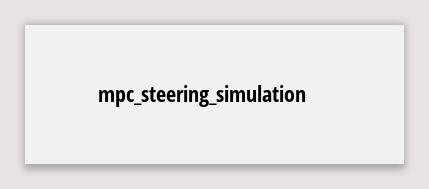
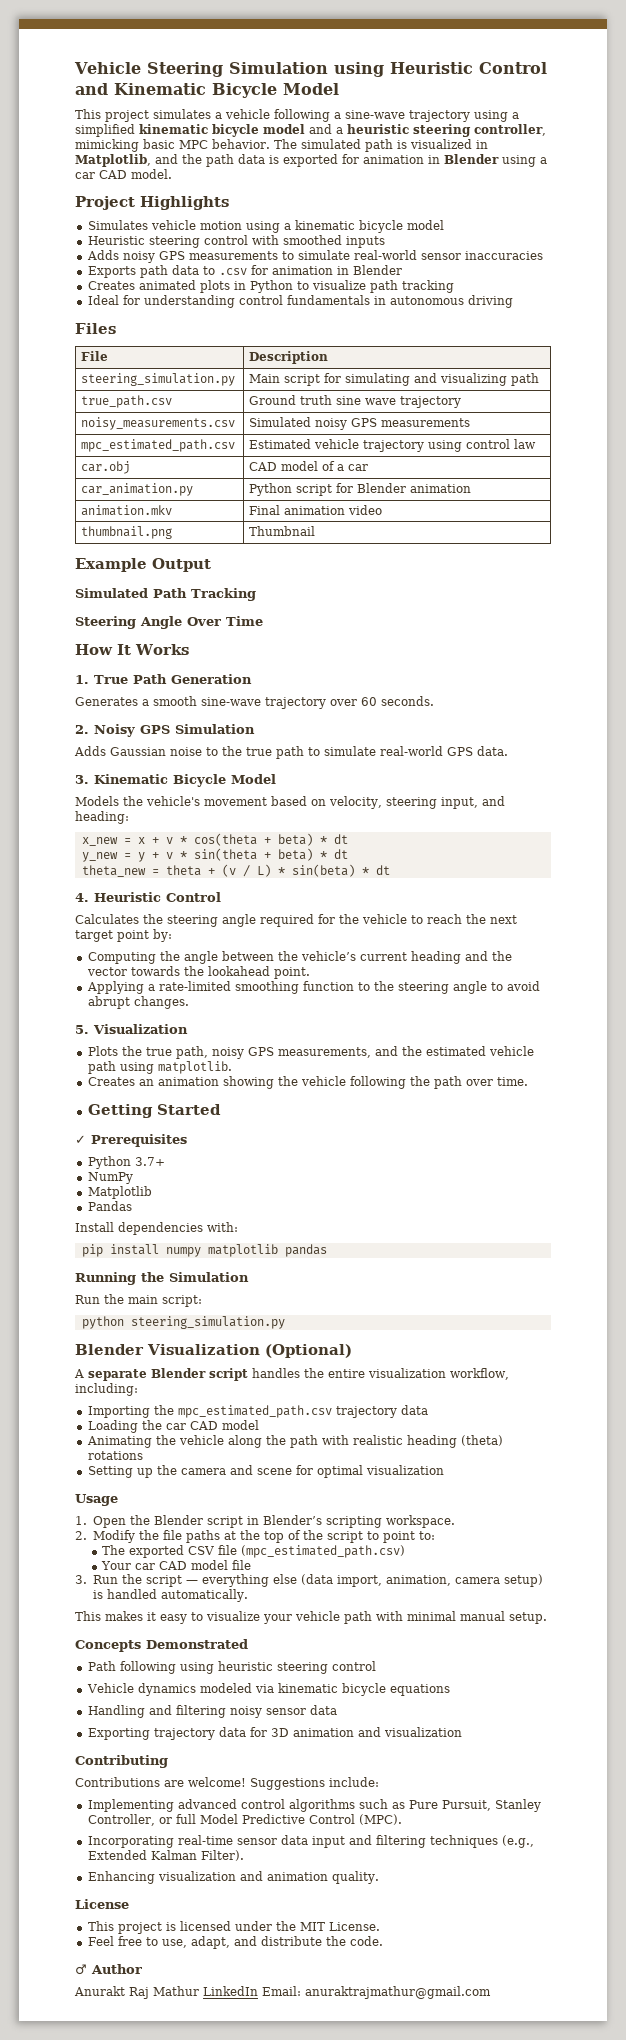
- mpc_steering_simulation
+ Vehicle Steering Simulation using Heuristic Control and Kinematic Bicycle Model
+ This project simulates a vehicle following a sine-wave trajectory using a simplified kinematic bicycle model and a heuristic steering controller, mimicking basic MPC behavior. The simulated path is visualized in Matplotlib, and the path data is exported for animation in Blender using a car CAD model.
+ Project Highlights
+ Simulates vehicle motion using a kinematic bicycle model
+ Heuristic steering control with smoothed inputs
+ Adds noisy GPS measurements to simulate real-world sensor inaccuracies
+ Exports path data to .csv for animation in Blender
+ Creates animated plots in Python to visualize path tracking
+ Ideal for understanding control fundamentals in autonomous driving
+ Files
+ File | Description
+ steering_simulation.py | Main script for simulating and visualizing path
+ true_path.csv | Ground truth sine wave trajectory
+ noisy_measurements.csv | Simulated noisy GPS measurements
+ mpc_estimated_path.csv | Estimated vehicle trajectory using control law
+ car.obj | CAD model of a car
+ car_animation.py | Python script for Blender animation
+ animation.mkv | Final animation video
+ thumbnail.png | Thumbnail
+ Example Output
+ Simulated Path Tracking
+ Steering Angle Over Time
+ How It Works
+ 1. True Path Generation
+ Generates a smooth sine-wave trajectory over 60 seconds.
+ 2. Noisy GPS Simulation
+ Adds Gaussian noise to the true path to simulate real-world GPS data.
+ 3. Kinematic Bicycle Model
+ Models the vehicle's movement based on velocity, steering input, and heading:
+ x_new = x + v * cos(theta + beta) * dt
+ y_new = y + v * sin(theta + beta) * dt
+ theta_new = theta + (v / L) * sin(beta) * dt
+ 4. Heuristic Control
+ Calculates the steering angle required for the vehicle to reach the next target point by:
+ Computing the angle between the vehicle’s current heading and the vector towards the lookahead point.
+ Applying a rate-limited smoothing function to the steering angle to avoid abrupt changes.
+ 5. Visualization
+ Plots the true path, noisy GPS measurements, and the estimated vehicle path using matplotlib.
+ Creates an animation showing the vehicle following the path over time.
+ Getting Started
+ ✓ Prerequisites
+ Python 3.7+
+ NumPy
+ Matplotlib
+ Pandas
+ Install dependencies with:
+ pip install numpy matplotlib pandas
+ Running the Simulation
+ Run the main script:
+ python steering_simulation.py
+ Blender Visualization (Optional)
+ A separate Blender script handles the entire visualization workflow, including:
+ Importing the mpc_estimated_path.csv trajectory data
+ Loading the car CAD model
+ Animating the vehicle along the path with realistic heading (theta) rotations
+ Setting up the camera and scene for optimal visualization
+ Usage
+ 1. Open the Blender script in Blender’s scripting workspace.
+ 2. Modify the file paths at the top of the script to point to:
+ The exported CSV file (mpc_estimated_path.csv)
+ Your car CAD model file
+ 3. Run the script — everything else (data import, animation, camera setup) is handled automatically.
+ This makes it easy to visualize your vehicle path with minimal manual setup.
+ Concepts Demonstrated
+ Path following using heuristic steering control
+ Vehicle dynamics modeled via kinematic bicycle equations
+ Handling and filtering noisy sensor data
+ Exporting trajectory data for 3D animation and visualization
+ Contributing
+ Contributions are welcome! Suggestions include:
+ Implementing advanced control algorithms such as Pure Pursuit, Stanley Controller, or full Model Predictive Control (MPC).
+ Incorporating real-time sensor data input and filtering techniques (e.g., Extended Kalman Filter).
+ Enhancing visualization and animation quality.
+ License
+ This project is licensed under the MIT License.
+ Feel free to use, adapt, and distribute the code.
+ ♂ Author
+ Anurakt Raj Mathur LinkedIn Email: anuraktrajmathur@gmail.com

